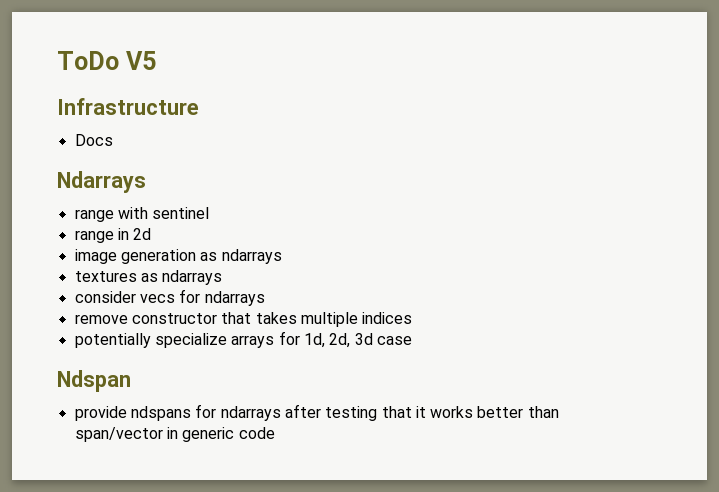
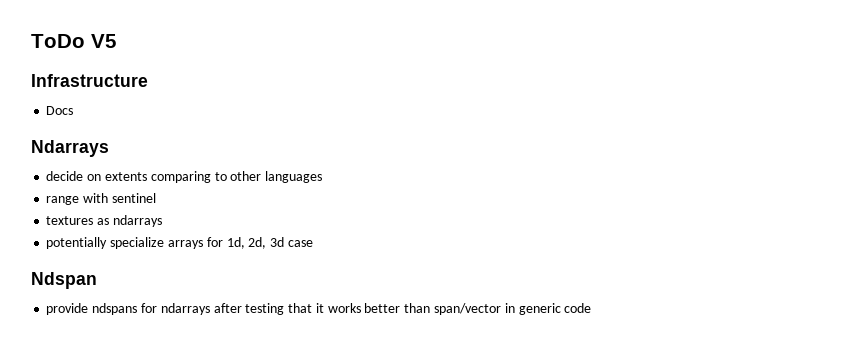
+ decide on extents comparing to other languages
  range with sentinel
- range in 2d
- image generation as ndarrays
  textures as ndarrays
- consider vecs for ndarrays
- remove constructor that takes multiple indices

